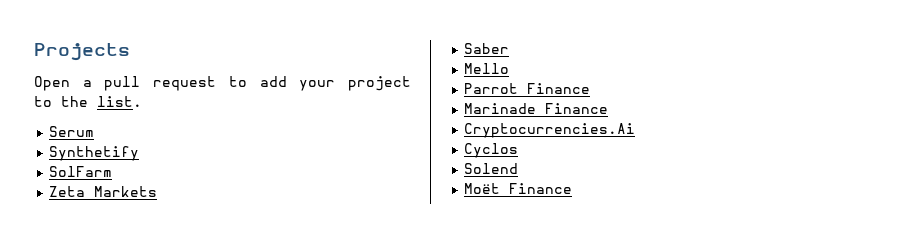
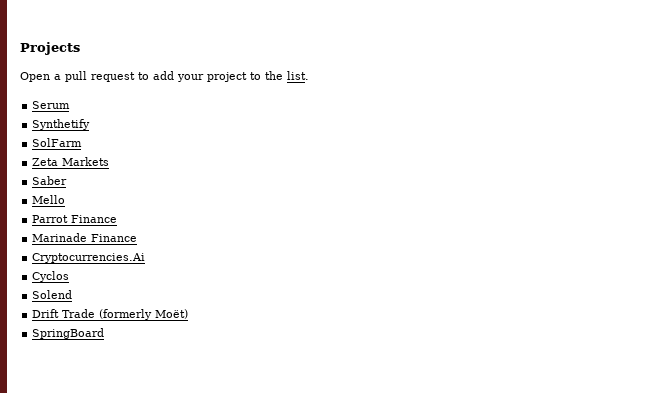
- Moët Finance
+ Drift Trade (formerly Moët)
+ SpringBoard

